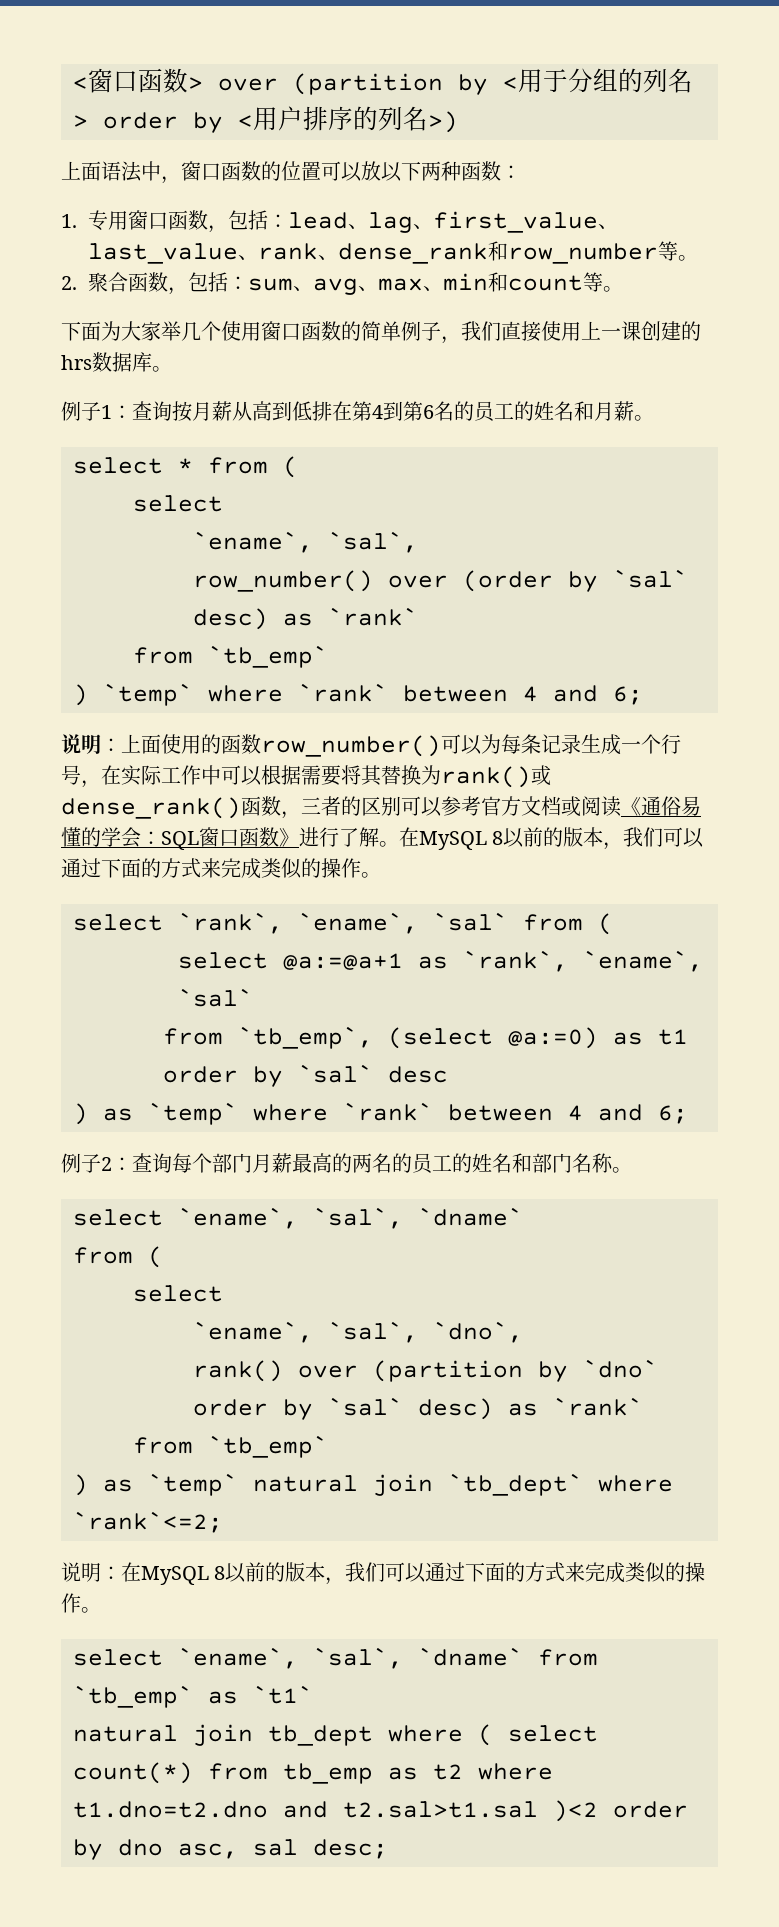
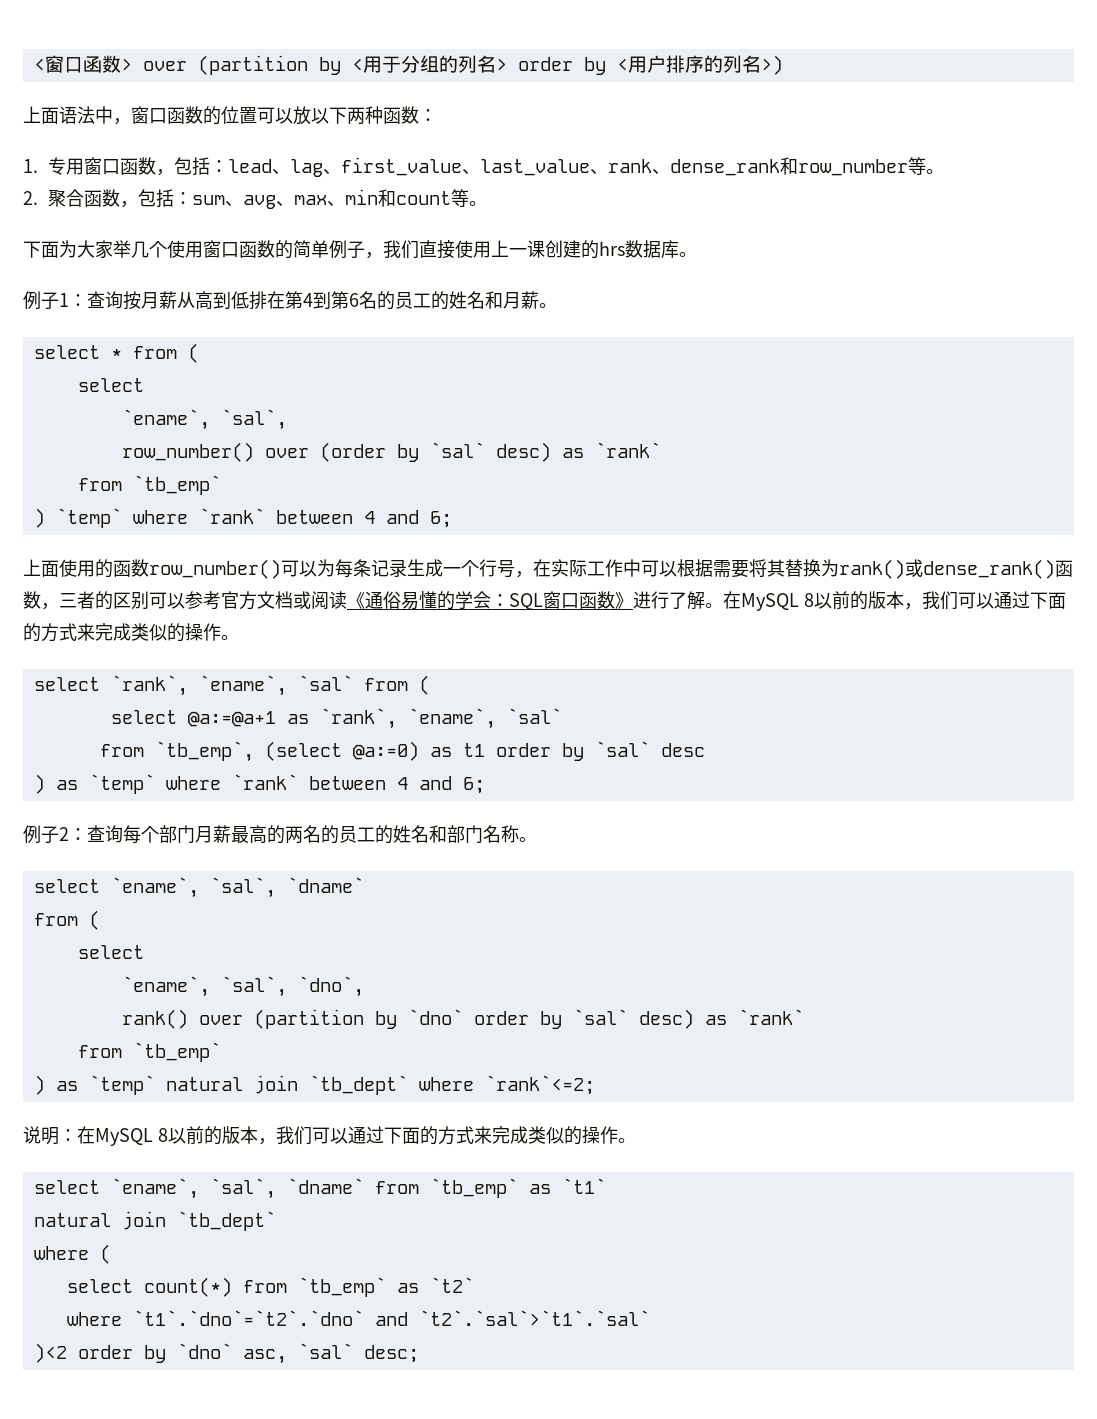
- 说明：上面使用的函数row_number()可以为每条记录生成一个行号，在实际工作中可以根据需要将其替换为rank()或dense_rank()函数，三者的区别可以参考官方文档或阅读《通俗易懂的学会：SQL窗口函数》进行了解。
+ 上面使用的函数row_number()可以为每条记录生成一个行号，在实际工作中可以根据需要将其替换为rank()或dense_rank()函数，三者的区别可以参考官方文档或阅读《通俗易懂的学会：SQL窗口函数》进行了解。
  select `ename`, `sal`, `dname` from `tb_emp` as `t1`
- natural join tb_dept where ( select count(*) from tb_emp as t2 where t1.dno=t2.dno and t2.sal>t1.sal )<2 order by dno asc, sal desc;
+ natural join `tb_dept`
+ where (
+ select count(*) from `tb_emp` as `t2`
+ where `t1`.`dno`=`t2`.`dno` and `t2`.`sal`>`t1`.`sal`
+ )<2 order by `dno` asc, `sal` desc;

